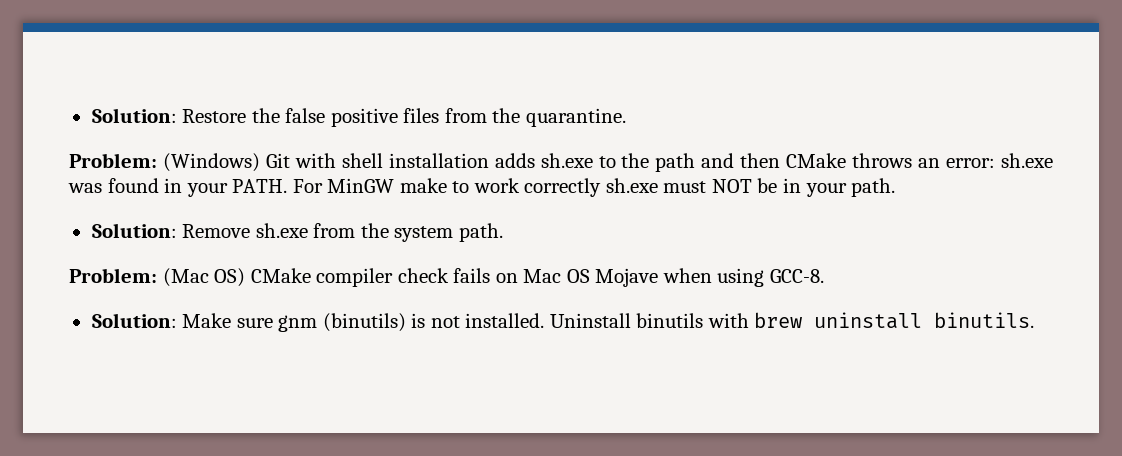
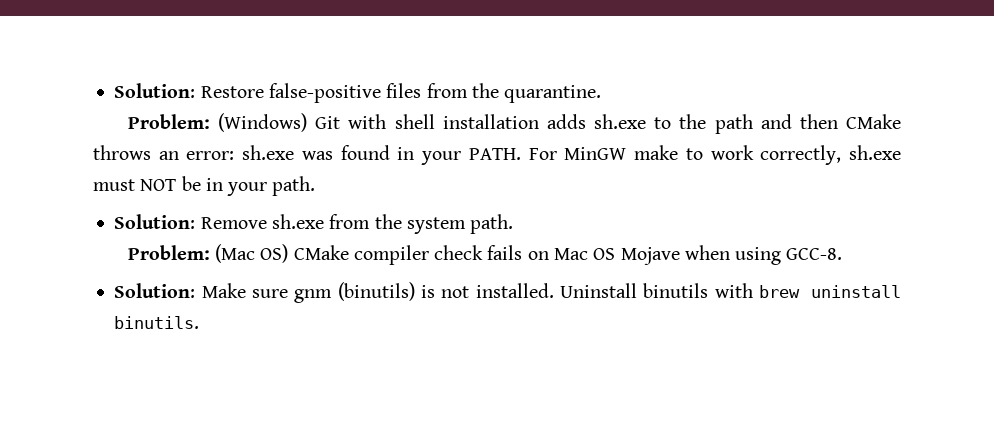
- Solution: Restore the false positive files from the quarantine.
+ Solution: Restore false-positive files from the quarantine.
- For MinGW make to work correctly sh.exe must NOT be in your path.
+ For MinGW make to work correctly, sh.exe must NOT be in your path.

